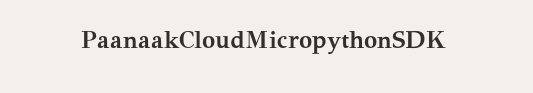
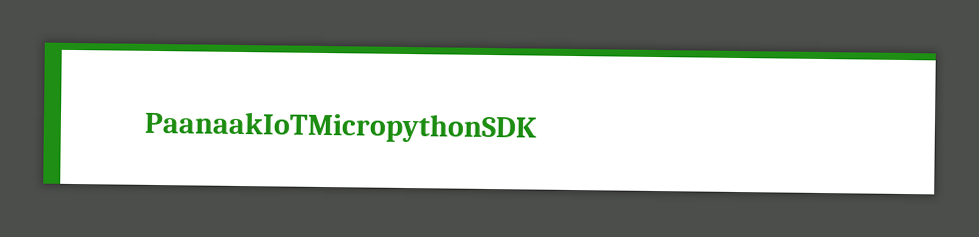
- PaanaakCloudMicropythonSDK
+ PaanaakIoTMicropythonSDK

